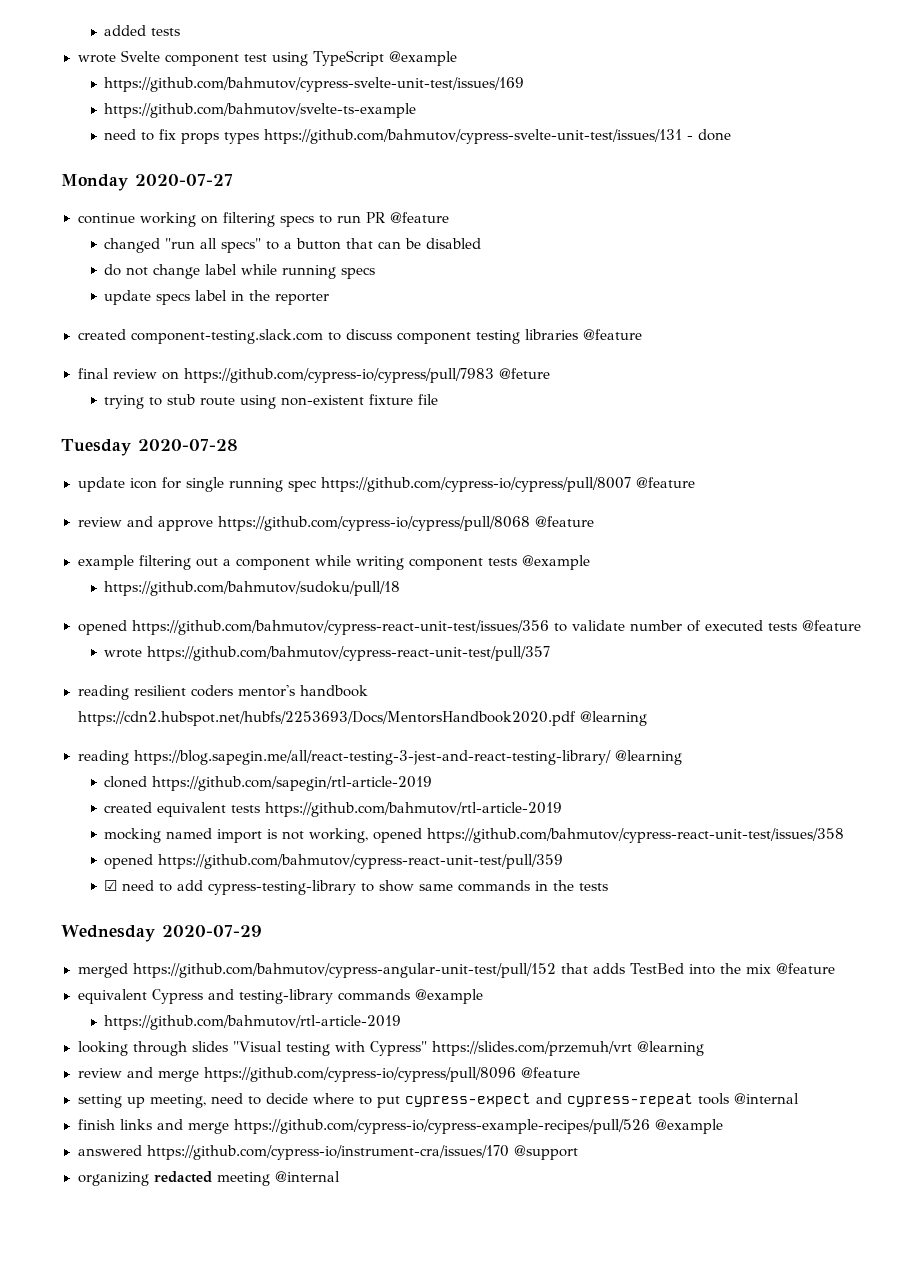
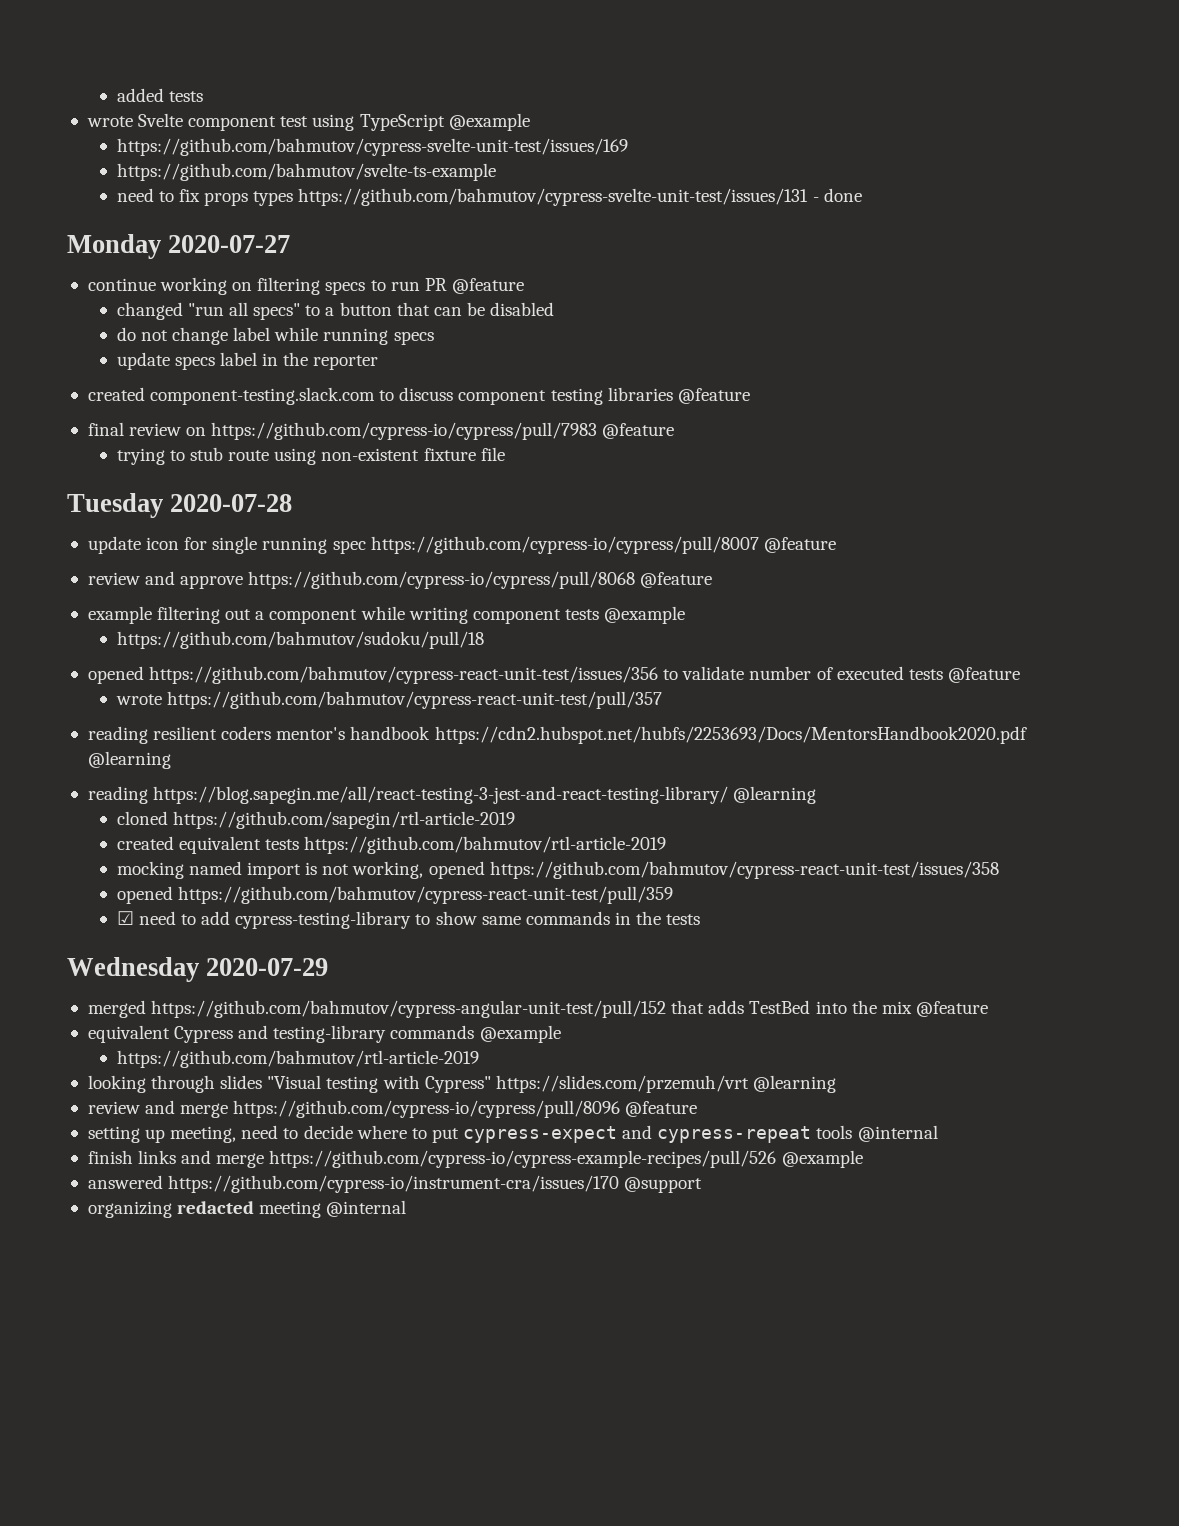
- final review on https://github.com/cypress-io/cypress/pull/7983 @feture
+ final review on https://github.com/cypress-io/cypress/pull/7983 @feature

